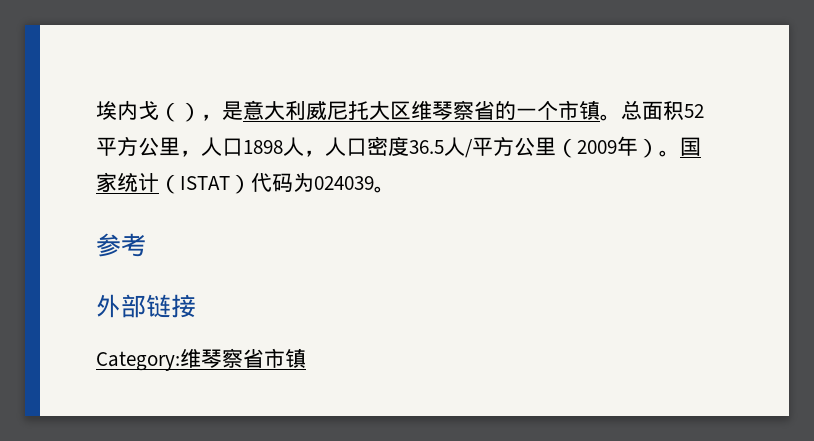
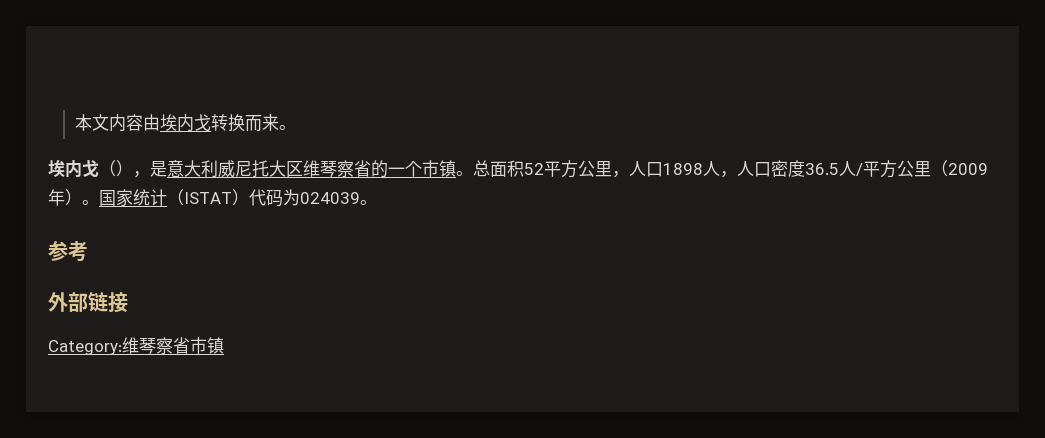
+ 本文内容由埃内戈转换而来。

